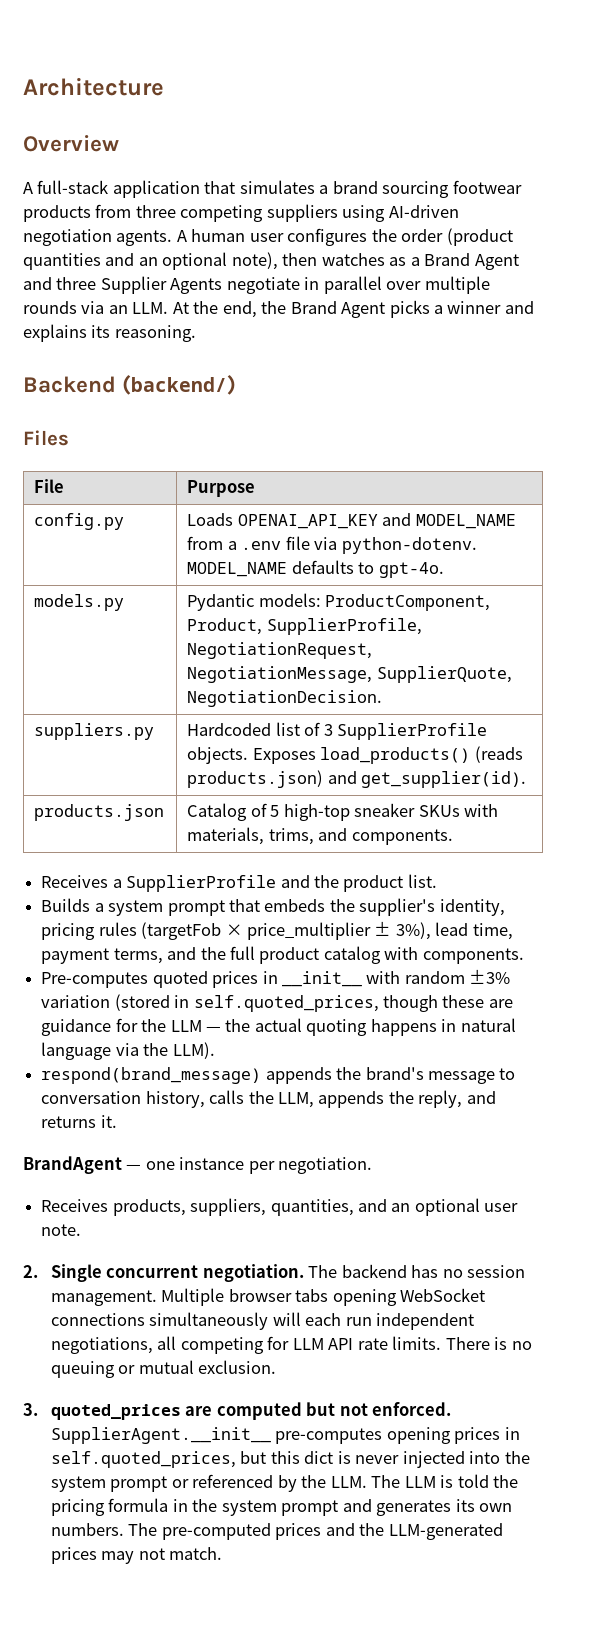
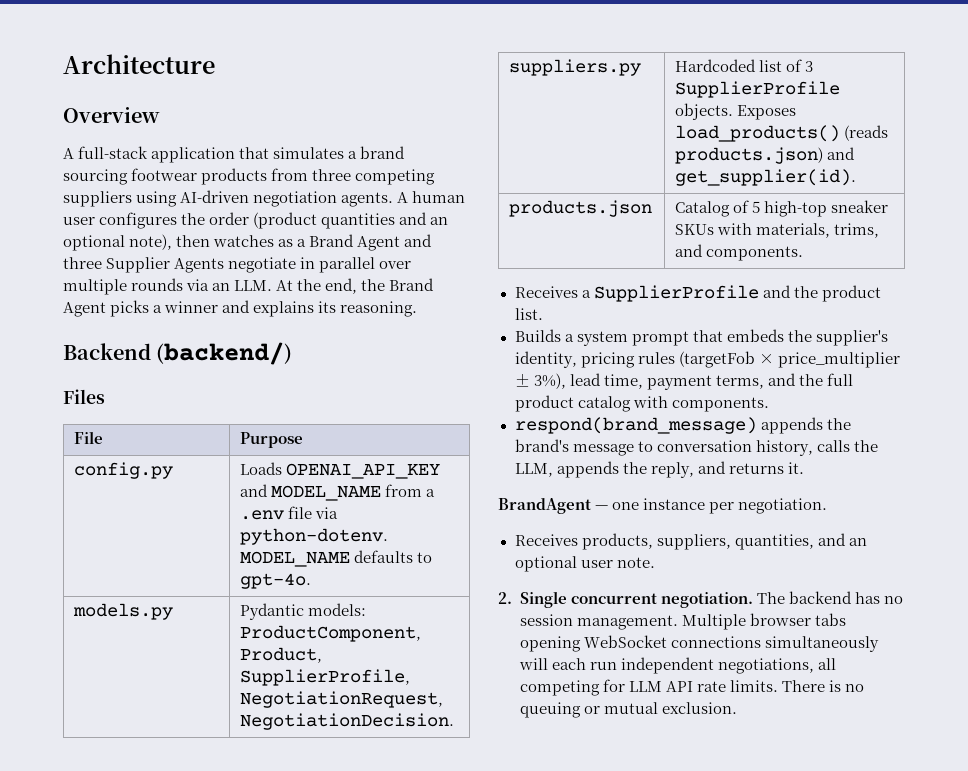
- models.py | Pydantic models: ProductComponent, Product, SupplierProfile, NegotiationRequest, NegotiationMessage, SupplierQuote, NegotiationDecision.
+ models.py | Pydantic models: ProductComponent, Product, SupplierProfile, NegotiationRequest, NegotiationDecision.
- Pre-computes quoted prices in __init__ with random ±3% variation (stored in self.quoted_prices, though these are guidance for the LLM — the actual quoting happens in natural language via the LLM).
- 3. quoted_prices are computed but not enforced. SupplierAgent.__init__ pre-computes opening prices in self.quoted_prices, but this dict is never injected into the system prompt or referenced by the LLM. The LLM is told the pricing formula in the system prompt and generates its own numbers. The pre-computed prices and the LLM-generated prices may not match.

